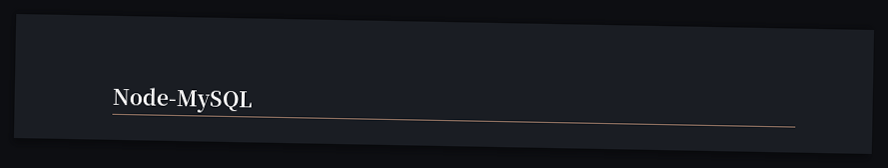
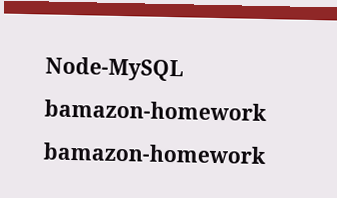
  Node-MySQL
+ bamazon-homework
+ bamazon-homework

